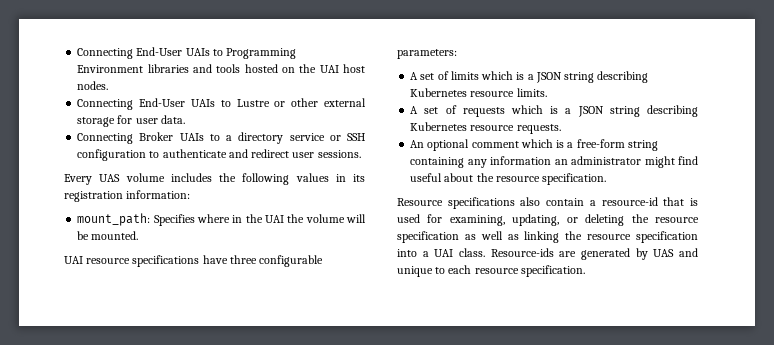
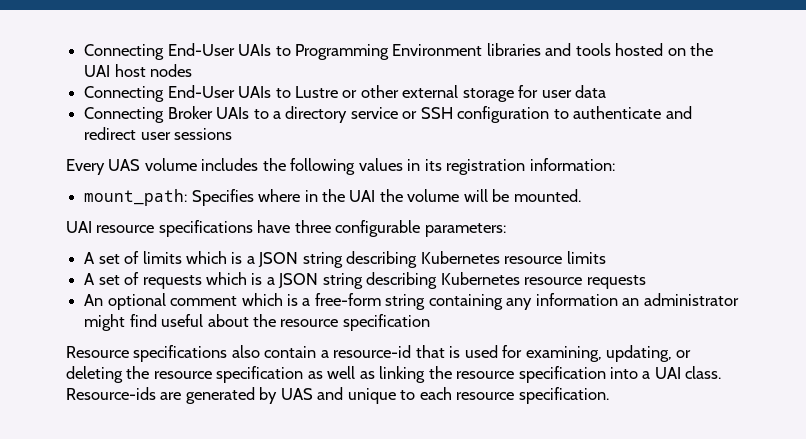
- Connecting End-User UAIs to Programming Environment libraries and tools hosted on the UAI host nodes.
+ Connecting End-User UAIs to Programming Environment libraries and tools hosted on the UAI host nodes
- Connecting End-User UAIs to Lustre or other external storage for user data.
+ Connecting End-User UAIs to Lustre or other external storage for user data
- Connecting Broker UAIs to a directory service or SSH configuration to authenticate and redirect user sessions.
+ Connecting Broker UAIs to a directory service or SSH configuration to authenticate and redirect user sessions
- A set of limits which is a JSON string describing Kubernetes resource limits.
+ A set of limits which is a JSON string describing Kubernetes resource limits
- A set of requests which is a JSON string describing Kubernetes resource requests.
+ A set of requests which is a JSON string describing Kubernetes resource requests
- An optional comment which is a free-form string containing any information an administrator might find useful about the resource specification.
+ An optional comment which is a free-form string containing any information an administrator might find useful about the resource specification

